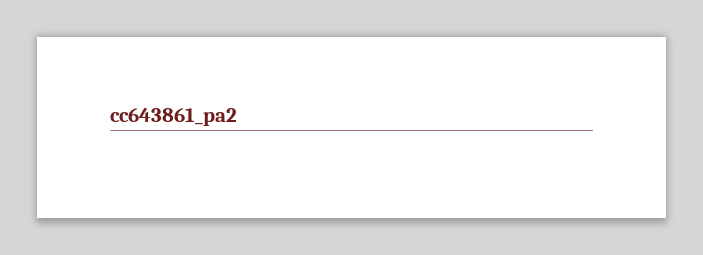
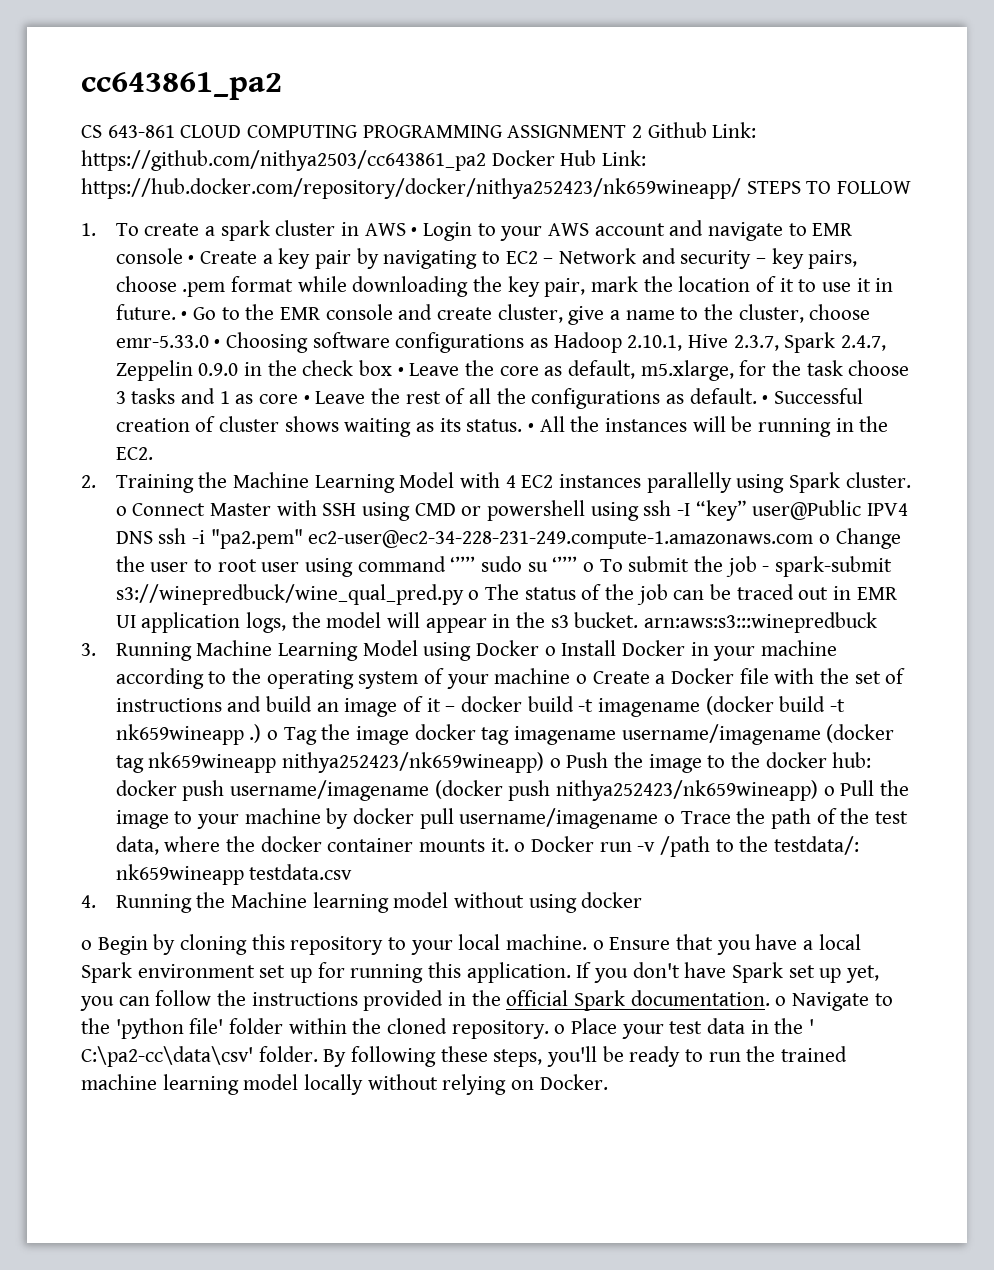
+ CS 643-861 CLOUD COMPUTING PROGRAMMING ASSIGNMENT 2 Github Link: https://github.com/nithya2503/cc643861_pa2 Docker Hub Link: https://hub.docker.com/repository/docker/nithya252423/nk659wineapp/ STEPS TO FOLLOW
+ 1. To create a spark cluster in AWS • Login to your AWS account and navigate to EMR console • Create a key pair by navigating to EC2 – Network and security – key pairs, choose .pem format while downloading the key pair, mark the location of it to use it in future. • Go to the EMR console and create cluster, give a name to the cluster, choose emr-5.33.0 • Choosing software configurations as Hadoop 2.10.1, Hive 2.3.7, Spark 2.4.7, Zeppelin 0.9.0 in the check box • Leave the core as default, m5.xlarge, for the task choose 3 tasks and 1 as core • Leave the rest of all the configurations as default. • Successful creation of cluster shows waiting as its status. • All the instances will be running in the EC2.
+ 2. Training the Machine Learning Model with 4 EC2 instances parallelly using Spark cluster. o Connect Master with SSH using CMD or powershell using ssh -I “key” user@Public IPV4 DNS ssh -i "pa2.pem" ec2-user@ec2-34-228-231-249.compute-1.amazonaws.com o Change the user to root user using command ‘’’’’ sudo su ‘’’’’ o To submit the job - spark-submit s3://winepredbuck/wine_qual_pred.py o The status of the job can be traced out in EMR UI application logs, the model will appear in the s3 bucket. arn:aws:s3:::winepredbuck
+ 3. Running Machine Learning Model using Docker o Install Docker in your machine according to the operating system of your machine o Create a Docker file with the set of instructions and build an image of it – docker build -t imagename (docker build -t nk659wineapp .) o Tag the image docker tag imagename username/imagename (docker tag nk659wineapp nithya252423/nk659wineapp) o Push the image to the docker hub: docker push username/imagename (docker push nithya252423/nk659wineapp) o Pull the image to your machine by docker pull username/imagename o Trace the path of the test data, where the docker container mounts it. o Docker run -v /path to the testdata/: nk659wineapp testdata.csv
+ 4. Running the Machine learning model without using docker
+ o Begin by cloning this repository to your local machine. o Ensure that you have a local Spark environment set up for running this application. If you don't have Spark set up yet, you can follow the instructions provided in the official Spark documentation. o Navigate to the 'python file' folder within the cloned repository. o Place your test data in the ' C:\pa2-cc\data\csv' folder. By following these steps, you'll be ready to run the trained machine learning model locally without relying on Docker.

